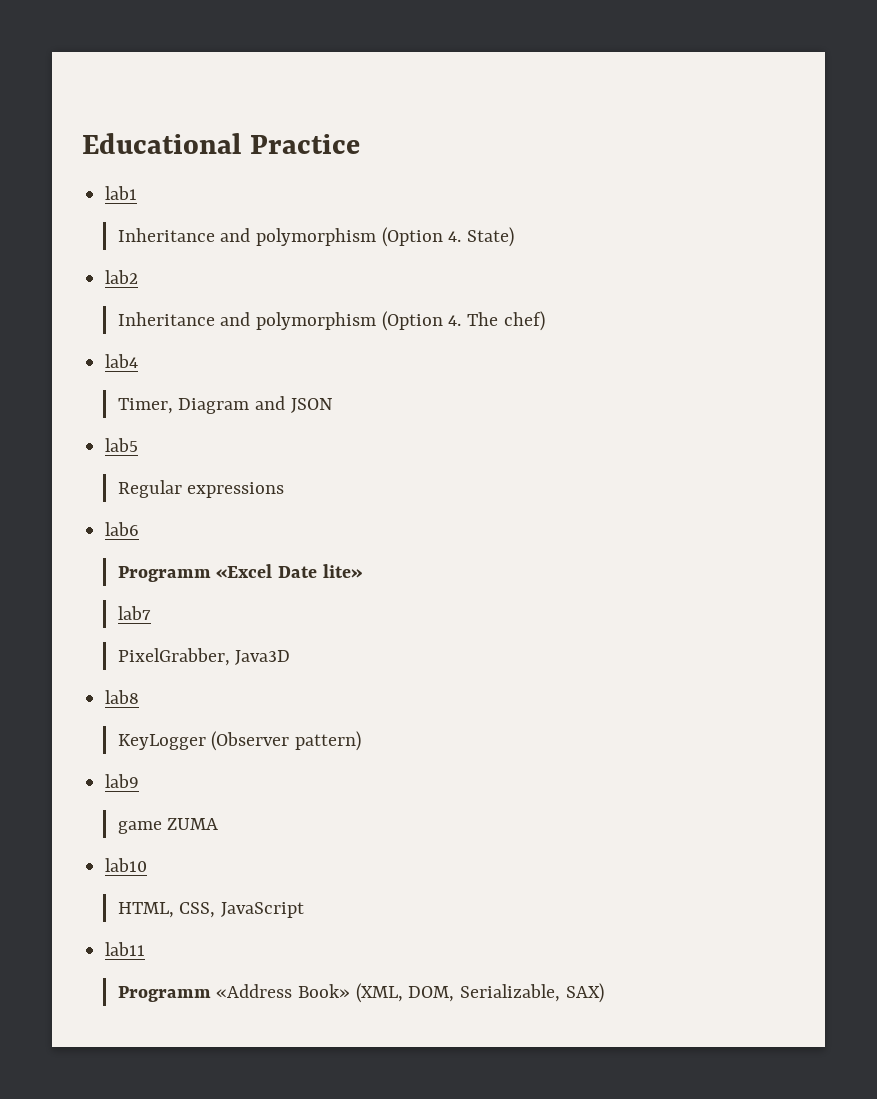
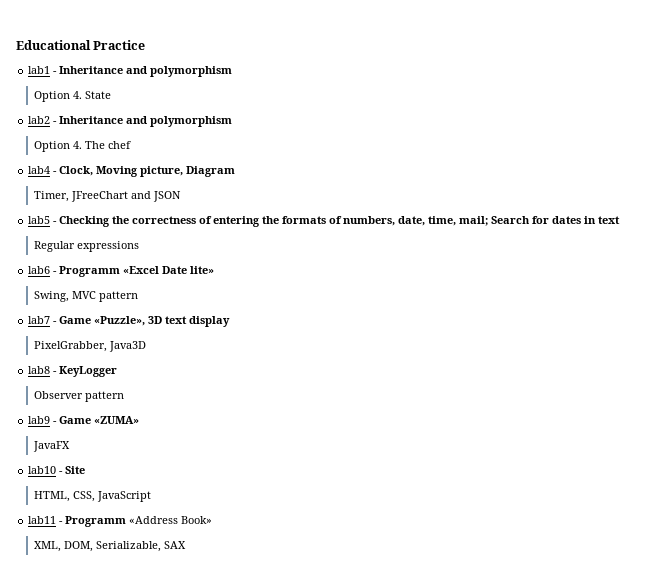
- lab1
- Inheritance and polymorphism (Option 4. State)
+ lab1 - Inheritance and polymorphism
+ Option 4. State
- lab2
- Inheritance and polymorphism (Option 4. The chef)
+ lab2 - Inheritance and polymorphism
+ Option 4. The chef
- lab4
+ lab4 - Clock, Moving picture, Diagram
- Timer, Diagram and JSON
+ Timer, JFreeChart and JSON
- lab5
+ lab5 - Checking the correctness of entering the formats of numbers, date, time, mail; Search for dates in text
- lab6
- Programm «Excel Date lite»
+ lab6 - Programm «Excel Date lite»
- lab7
+ Swing, MVC pattern
+ lab7 - Game «Puzzle», 3D text display
  PixelGrabber, Java3D
- lab8
- KeyLogger (Observer pattern)
- lab9
- game ZUMA
+ lab8 - KeyLogger
+ Observer pattern
+ lab9 - Game «ZUMA»
+ JavaFX
- lab10
+ lab10 - Site
- lab11
- Programm «Address Book» (XML, DOM, Serializable, SAX)
+ lab11 - Programm «Address Book»
+ XML, DOM, Serializable, SAX

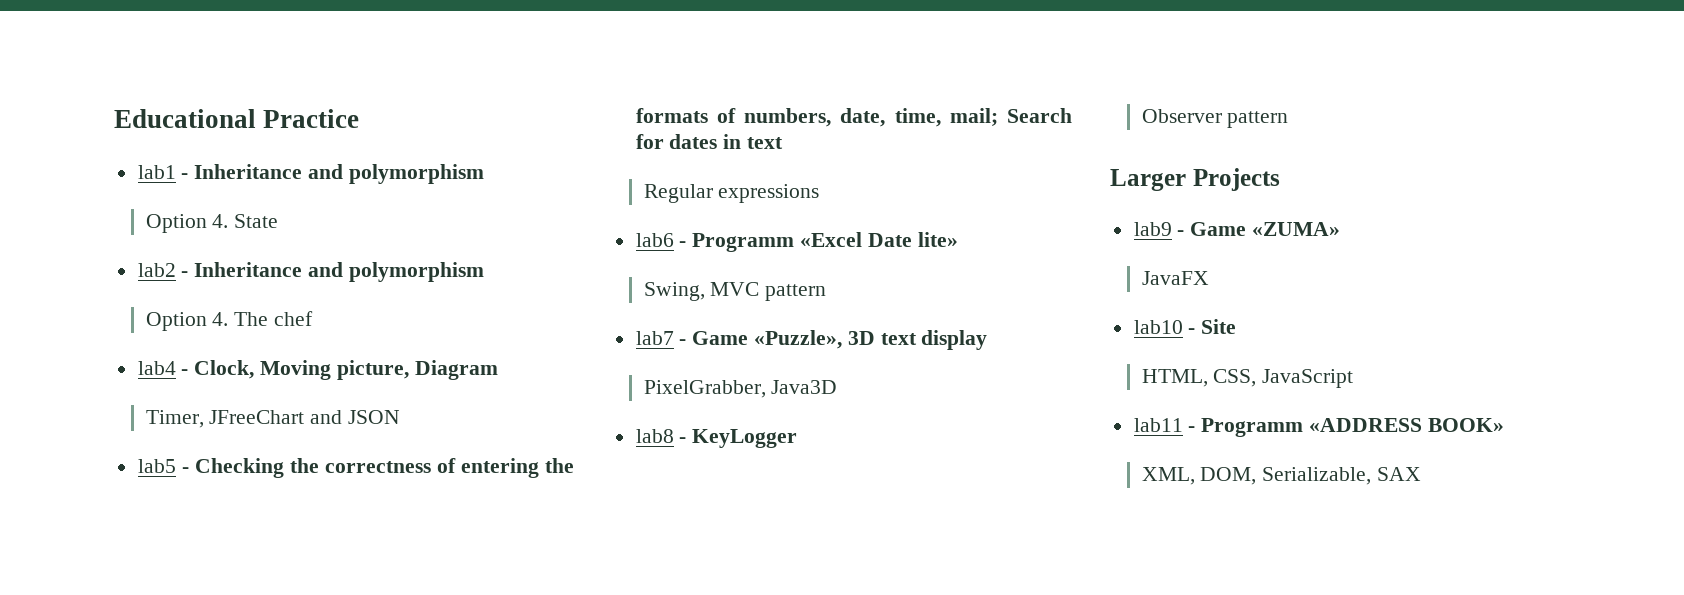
+ Larger Projects
- lab11 - Programm «Address Book»
+ lab11 - Programm «ADDRESS BOOK»

